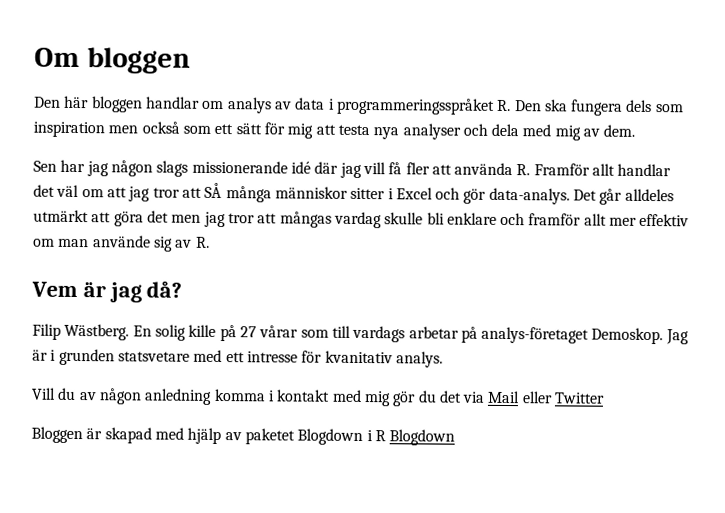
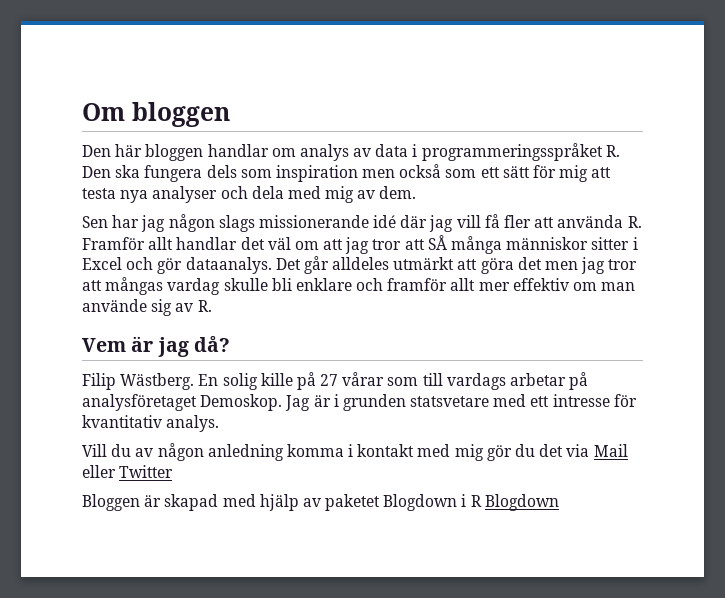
- Sen har jag någon slags missionerande idé där jag vill få fler att använda R. Framför allt handlar det väl om att jag tror att SÅ många människor sitter i Excel och gör data-analys.
+ Sen har jag någon slags missionerande idé där jag vill få fler att använda R. Framför allt handlar det väl om att jag tror att SÅ många människor sitter i Excel och gör dataanalys.
- En solig kille på 27 vårar som till vardags arbetar på analys-företaget Demoskop.
+ En solig kille på 27 vårar som till vardags arbetar på analysföretaget Demoskop.
- Jag är i grunden statsvetare med ett intresse för kvanitativ analys.
+ Jag är i grunden statsvetare med ett intresse för kvantitativ analys.

